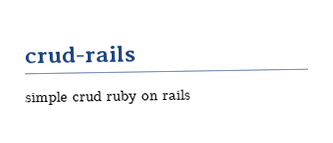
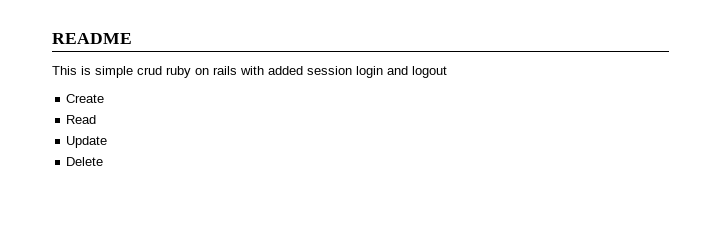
- crud-rails
- simple crud ruby on rails
+ README
+ This is simple crud ruby on rails with added session login and logout
+ Create
+ Read
+ Update
+ Delete

